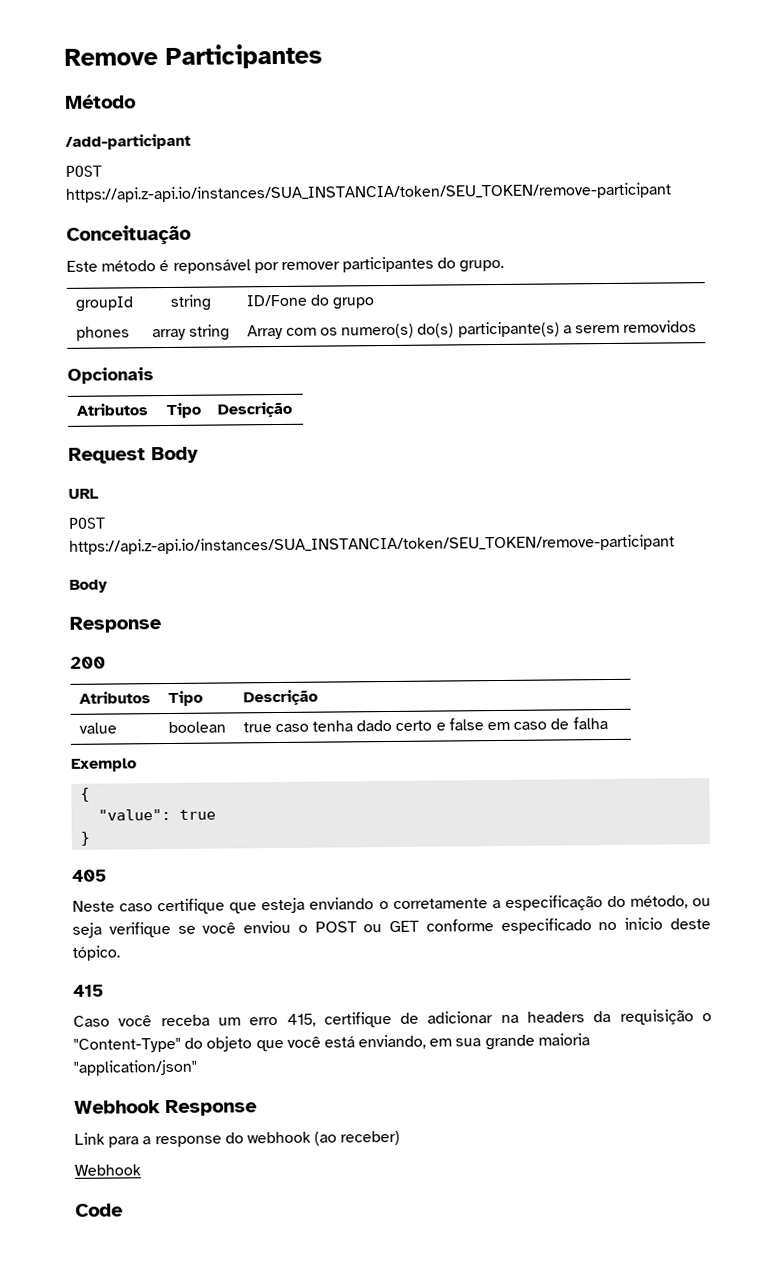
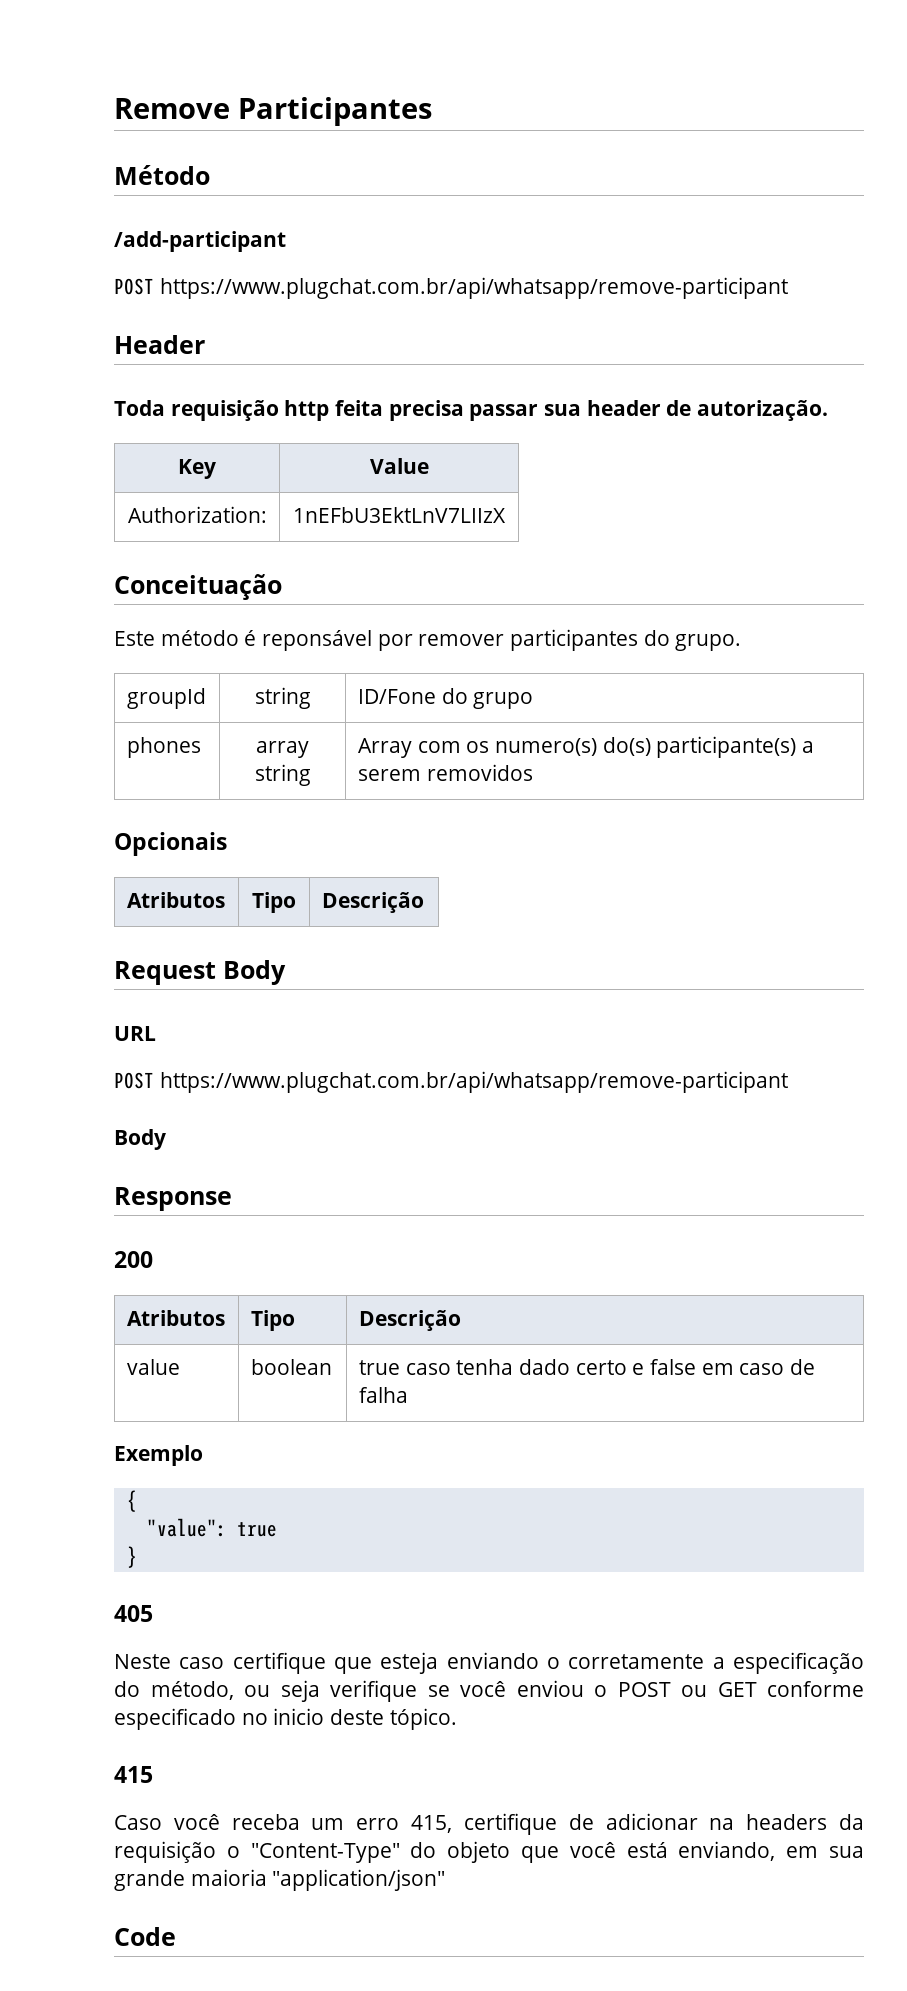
  /add-participant
- POST https://api.z-api.io/instances/SUA_INSTANCIA/token/SEU_TOKEN/remove-participant
+ POST https://www.plugchat.com.br/api/whatsapp/remove-participant
+ Header
+ Toda requisição http feita precisa passar sua header de autorização.
+ Key | Value
+ Authorization: | 1nEFbU3EktLnV7LIIzX
  URL
- POST https://api.z-api.io/instances/SUA_INSTANCIA/token/SEU_TOKEN/remove-participant
+ POST https://www.plugchat.com.br/api/whatsapp/remove-participant
- Webhook Response
- Link para a response do webhook (ao receber)
- Webhook

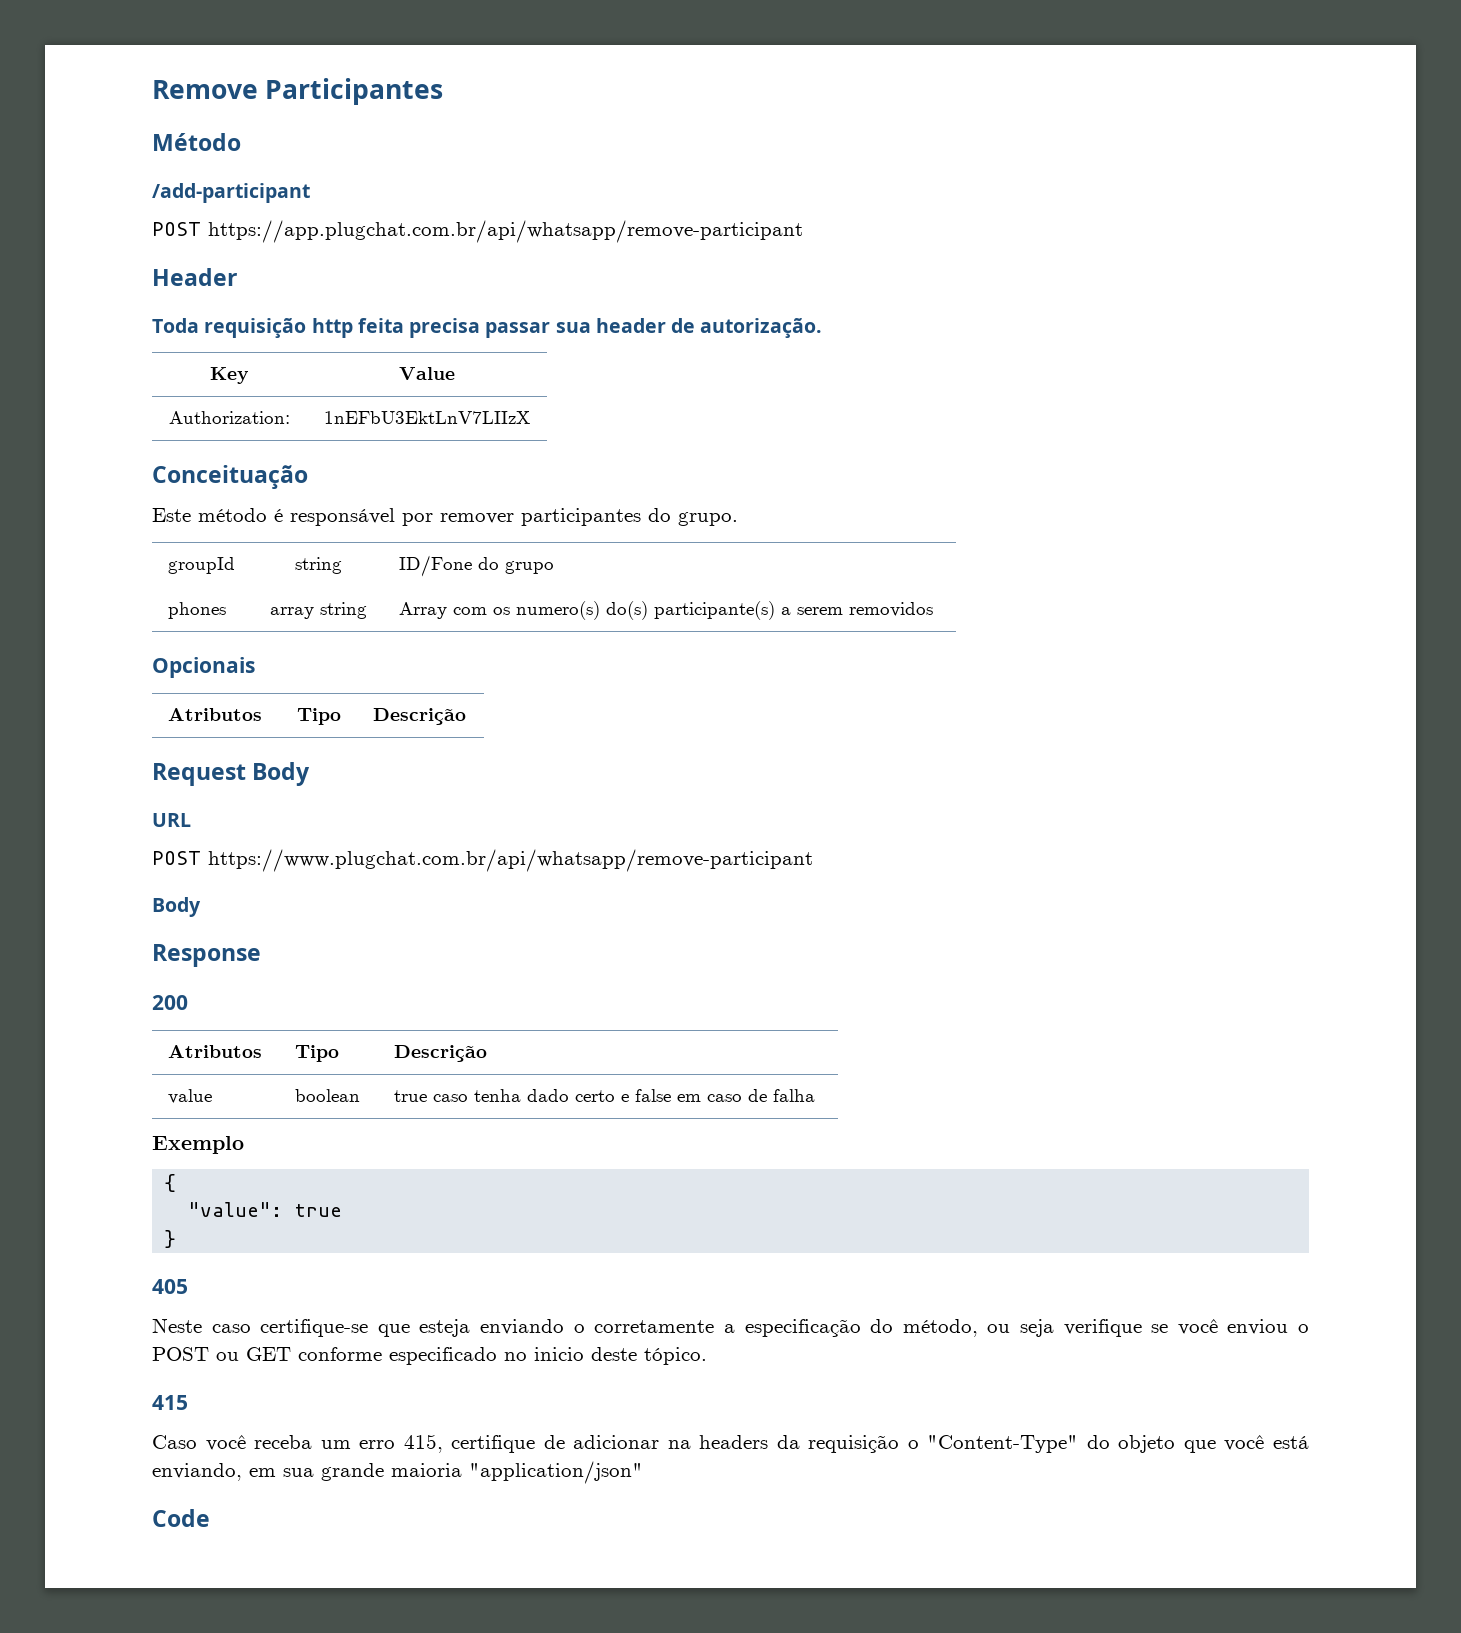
  /add-participant
- POST https://www.plugchat.com.br/api/whatsapp/remove-participant
+ POST https://app.plugchat.com.br/api/whatsapp/remove-participant
- Este método é reponsável por remover participantes do grupo.
+ Este método é responsável por remover participantes do grupo.
- Neste caso certifique que esteja enviando o corretamente a especificação do método, ou seja verifique se você enviou o POST ou GET conforme especificado no inicio deste tópico.
+ Neste caso certifique-se que esteja enviando o corretamente a especificação do método, ou seja verifique se você enviou o POST ou GET conforme especificado no inicio deste tópico.

